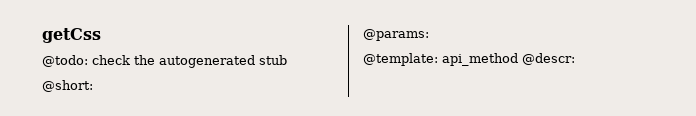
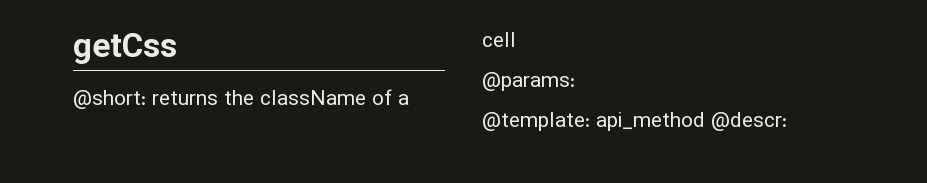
- @todo: check the autogenerated stub
- @short:
+ @short: returns the className of a cell

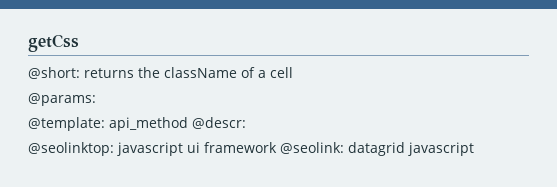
+ @seolinktop: javascript ui framework @seolink: datagrid javascript

